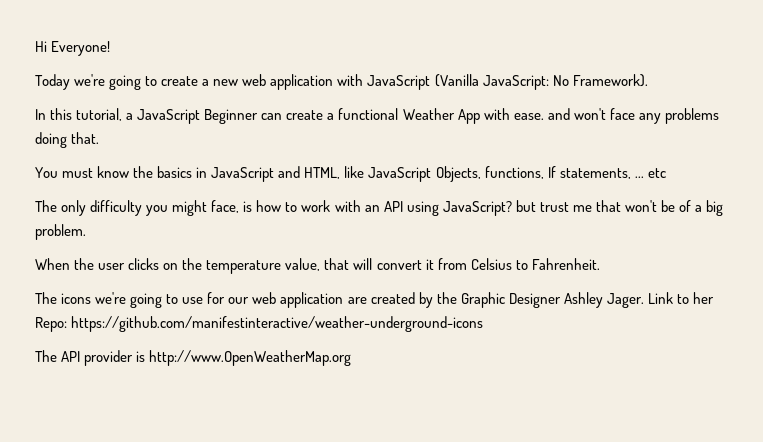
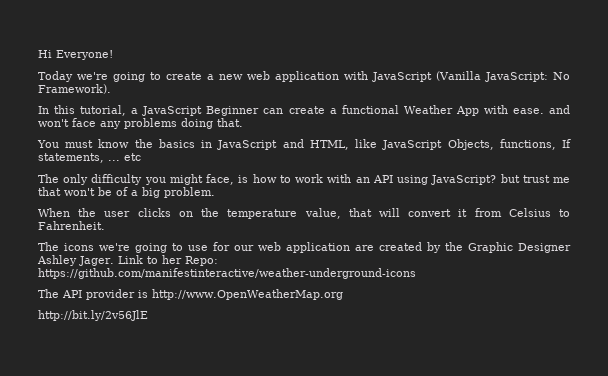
+ http://bit.ly/2v56JlE

